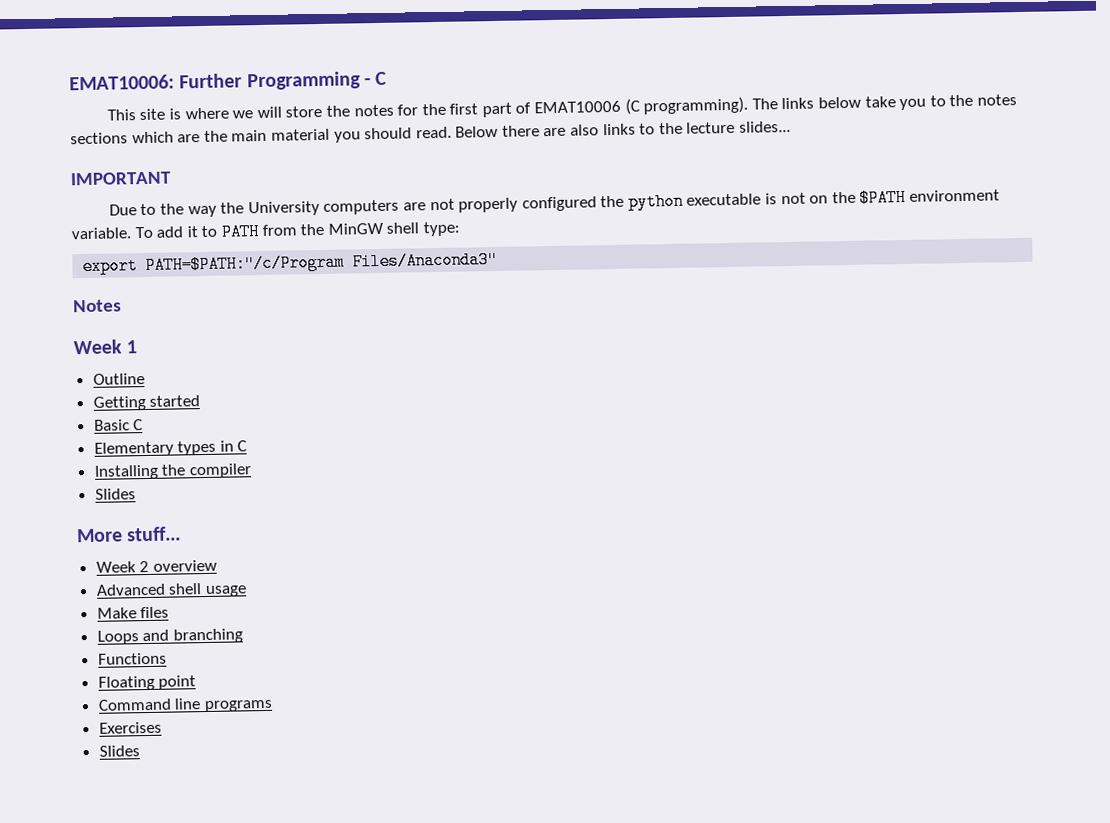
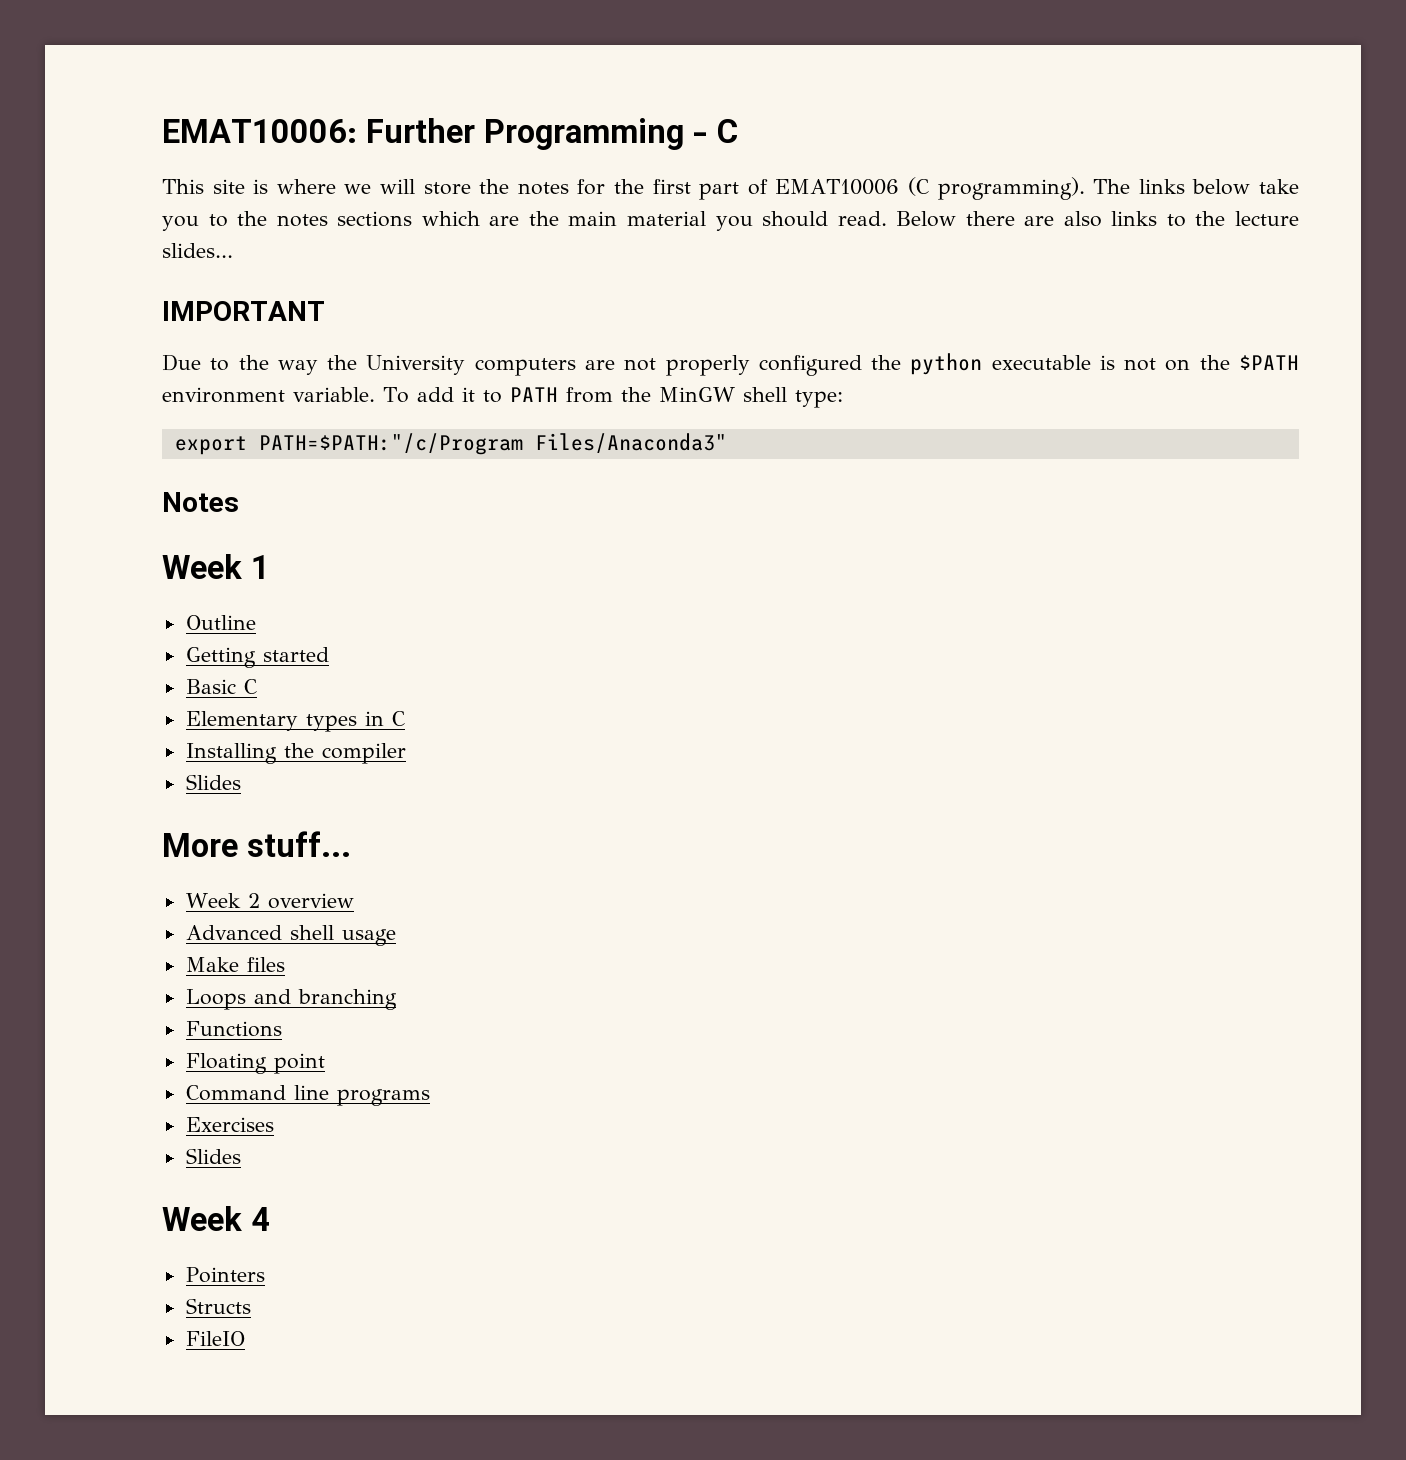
+ Week 4
+ Pointers
+ Structs
+ FileIO

